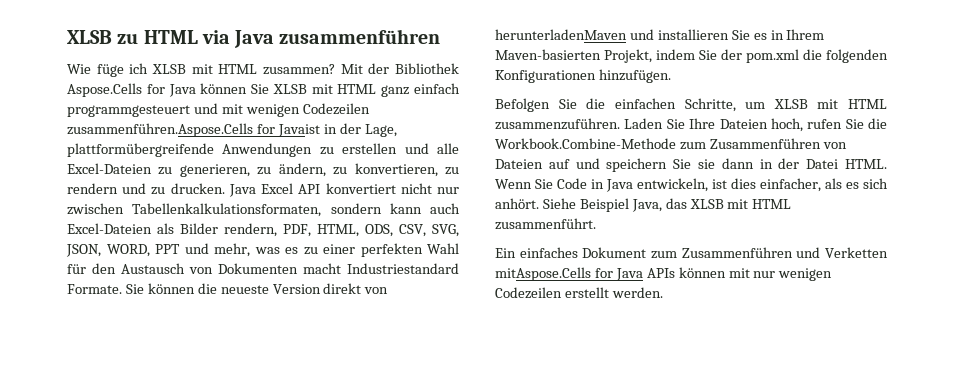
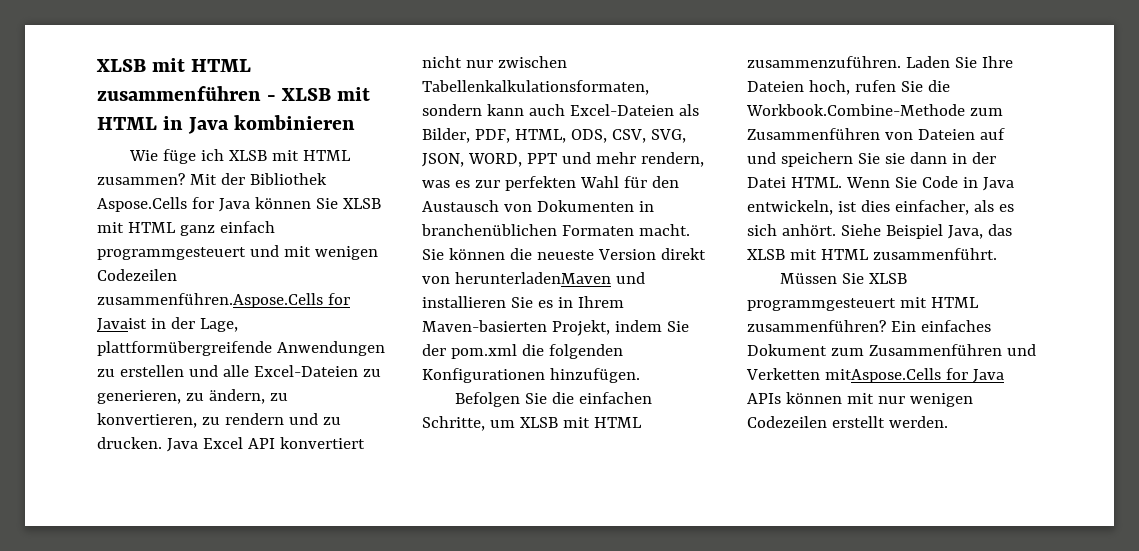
- XLSB zu HTML via Java zusammenführen
+ XLSB mit HTML zusammenführen - XLSB mit HTML in Java kombinieren
- Java Excel API konvertiert nicht nur zwischen Tabellenkalkulationsformaten, sondern kann auch Excel-Dateien als Bilder rendern, PDF, HTML, ODS, CSV, SVG, JSON, WORD, PPT und mehr, was es zu einer perfekten Wahl für den Austausch von Dokumenten macht Industriestandard Formate.
+ Java Excel API konvertiert nicht nur zwischen Tabellenkalkulationsformaten, sondern kann auch Excel-Dateien als Bilder, PDF, HTML, ODS, CSV, SVG, JSON, WORD, PPT und mehr rendern, was es zur perfekten Wahl für den Austausch von Dokumenten in branchenüblichen Formaten macht.
+ Müssen Sie XLSB programmgesteuert mit HTML zusammenführen?

